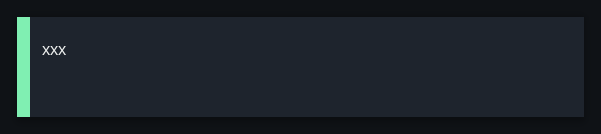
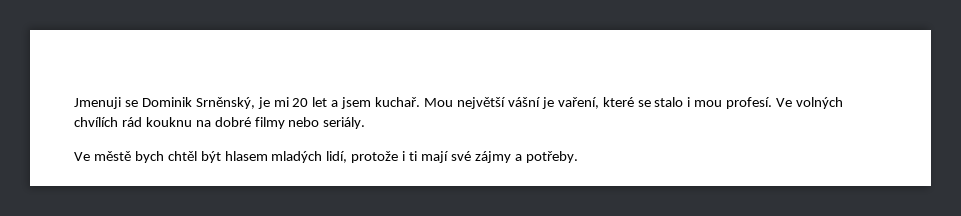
- xxx
+ Jmenuji se Dominik Srněnský, je mi 20 let a jsem kuchař. Mou největší vášní je vaření, které se stalo i mou profesí. Ve volných chvílích rád kouknu na dobré filmy nebo seriály.
+ Ve městě bych chtěl být hlasem mladých lidí, protože i ti mají své zájmy a potřeby.

